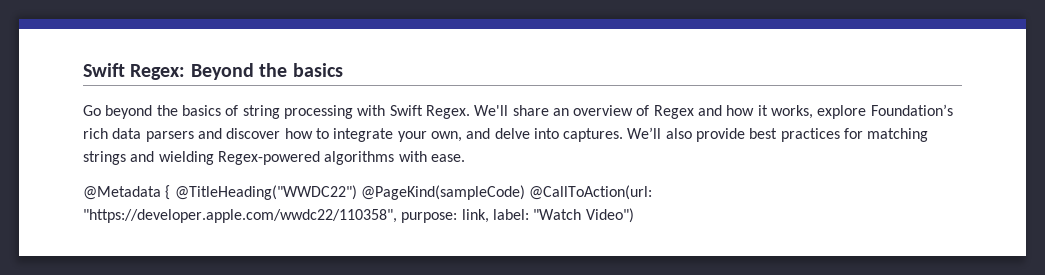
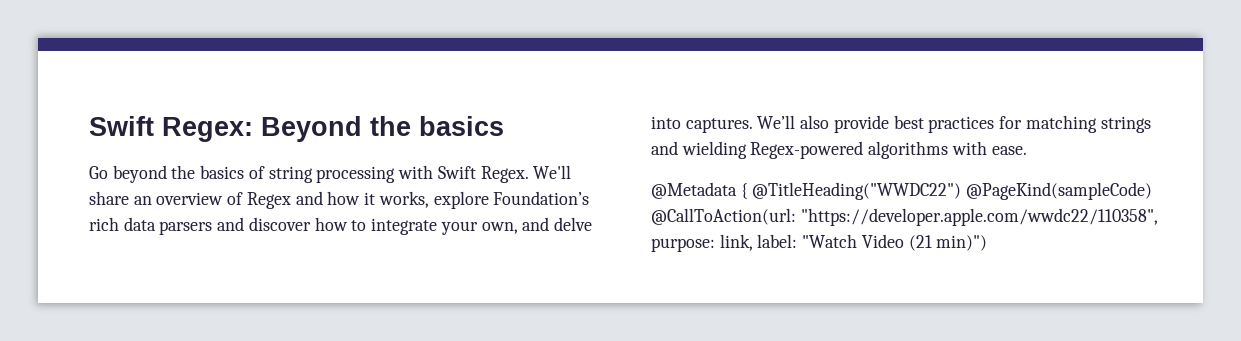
- @Metadata { @TitleHeading("WWDC22") @PageKind(sampleCode) @CallToAction(url: "https://developer.apple.com/wwdc22/110358", purpose: link, label: "Watch Video")
+ @Metadata { @TitleHeading("WWDC22") @PageKind(sampleCode) @CallToAction(url: "https://developer.apple.com/wwdc22/110358", purpose: link, label: "Watch Video (21 min)")

